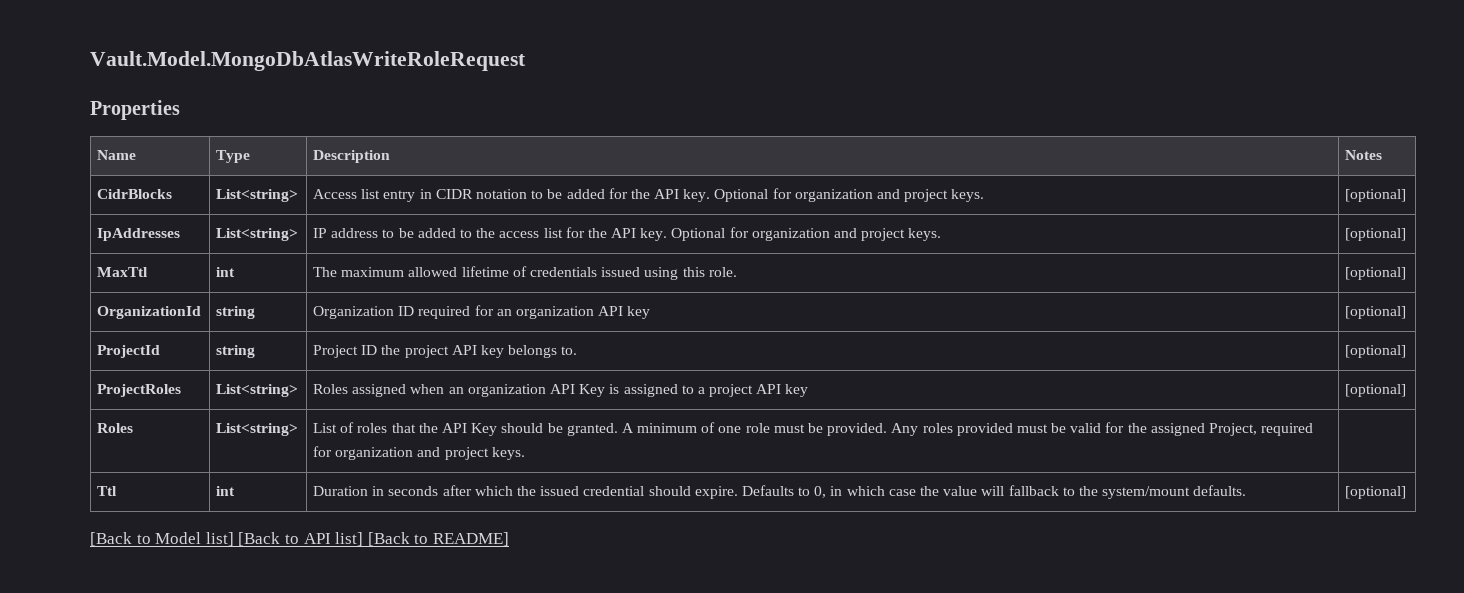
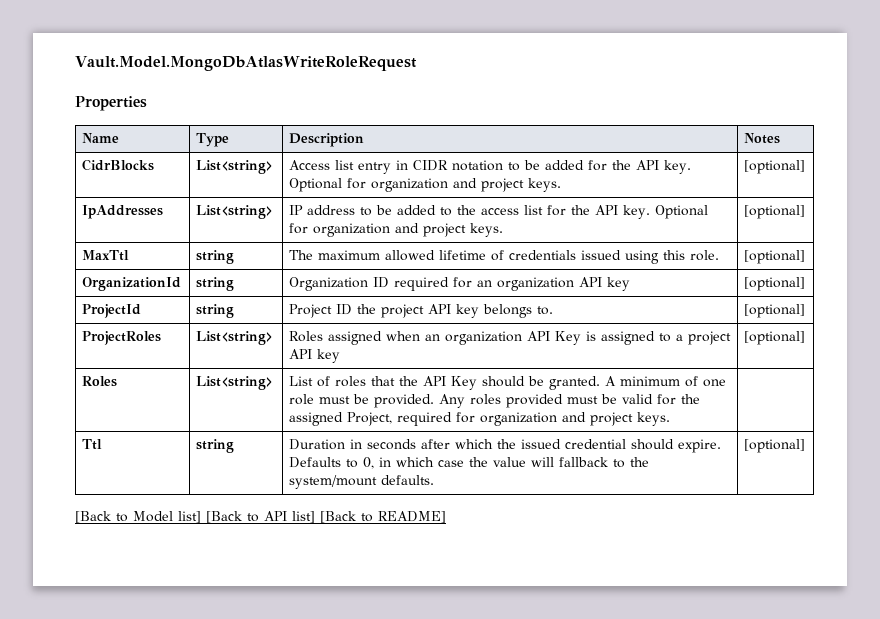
- MaxTtl | int | The maximum allowed lifetime of credentials issued using this role. | [optional]
+ MaxTtl | string | The maximum allowed lifetime of credentials issued using this role. | [optional]
- Ttl | int | Duration in seconds after which the issued credential should expire. Defaults to 0, in which case the value will fallback to the system/mount defaults. | [optional]
+ Ttl | string | Duration in seconds after which the issued credential should expire. Defaults to 0, in which case the value will fallback to the system/mount defaults. | [optional]

